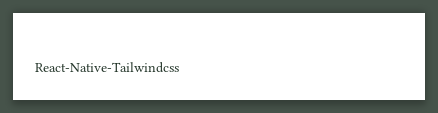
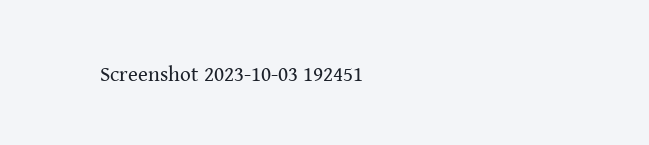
- React-Native-Tailwindcss
+ Screenshot 2023-10-03 192451

